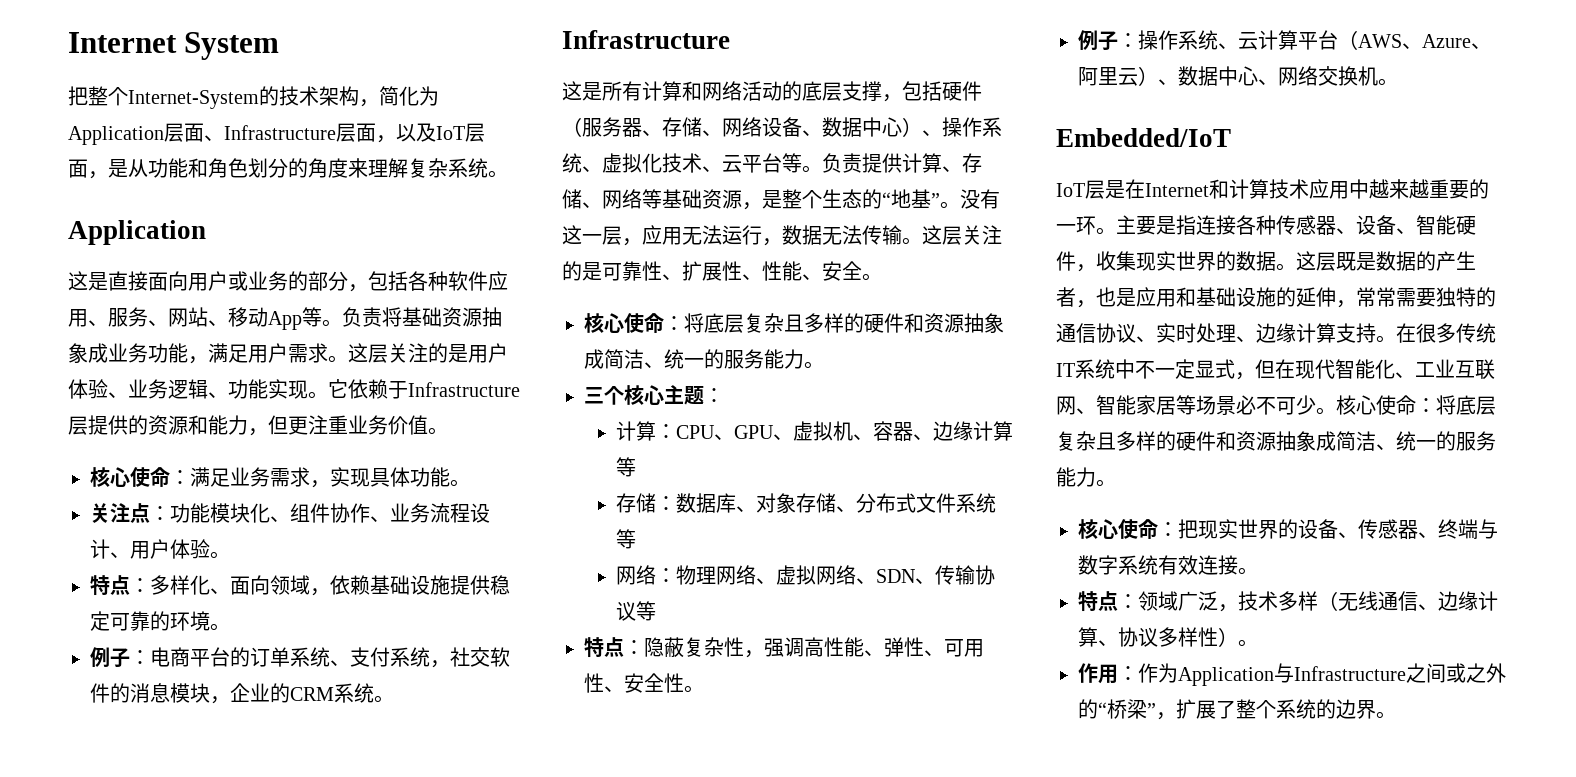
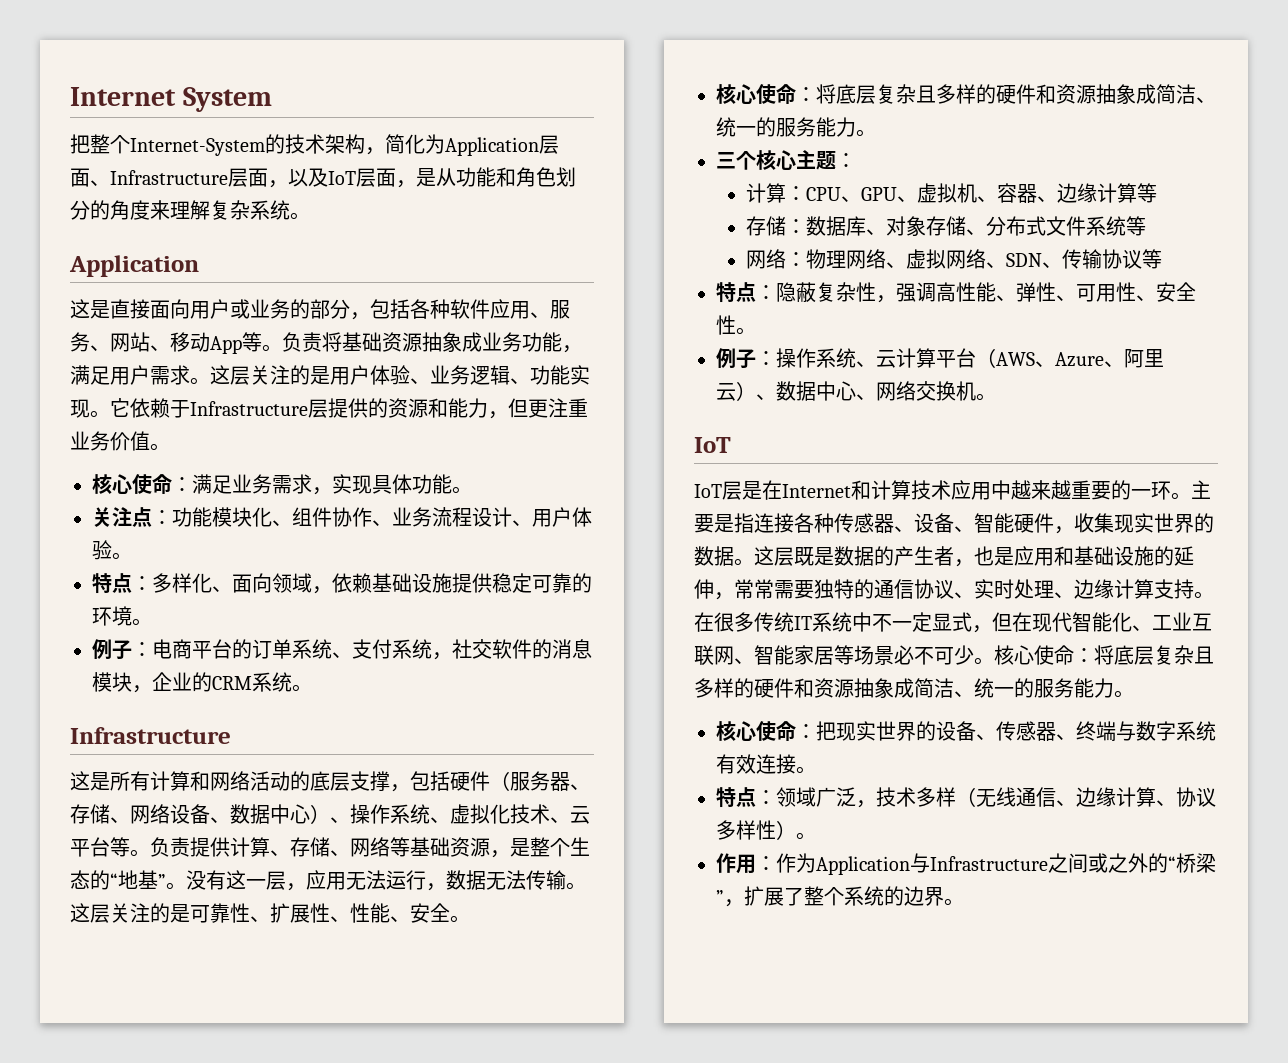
  例子：操作系统、云计算平台（AWS、Azure、阿里云）、数据中心、网络交换机。
- Embedded/IoT
+ IoT

